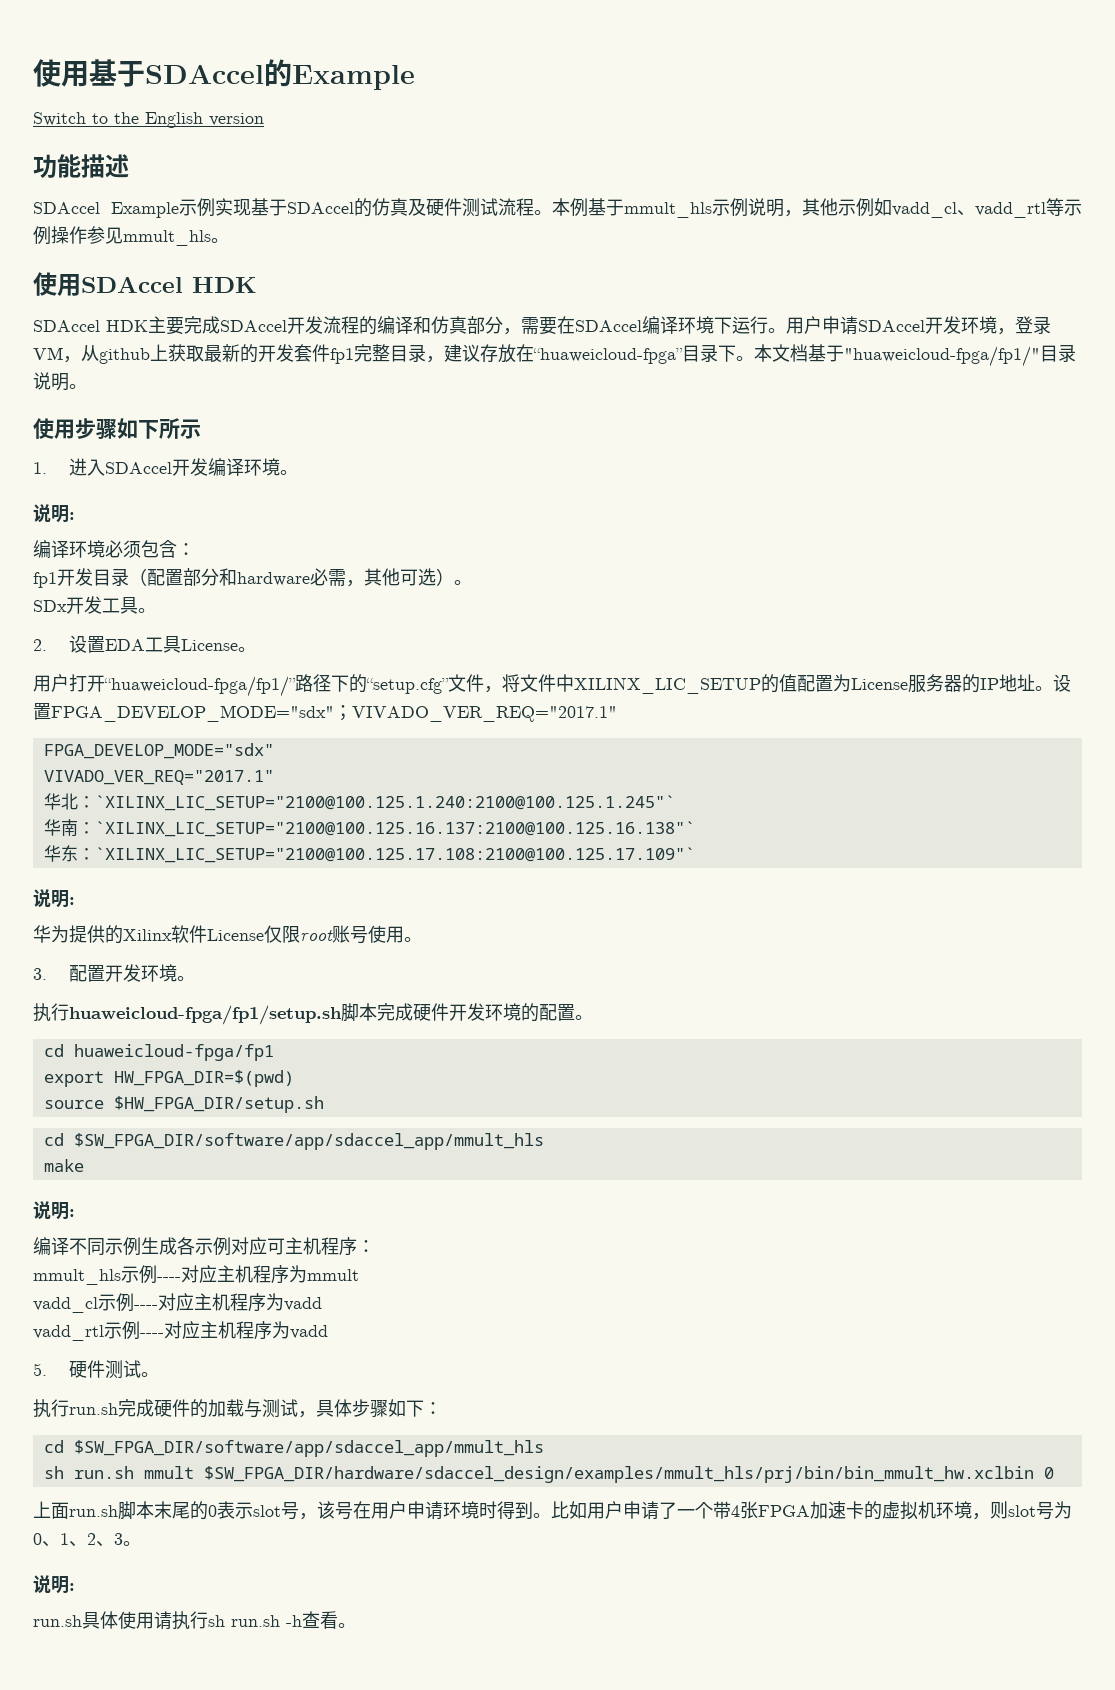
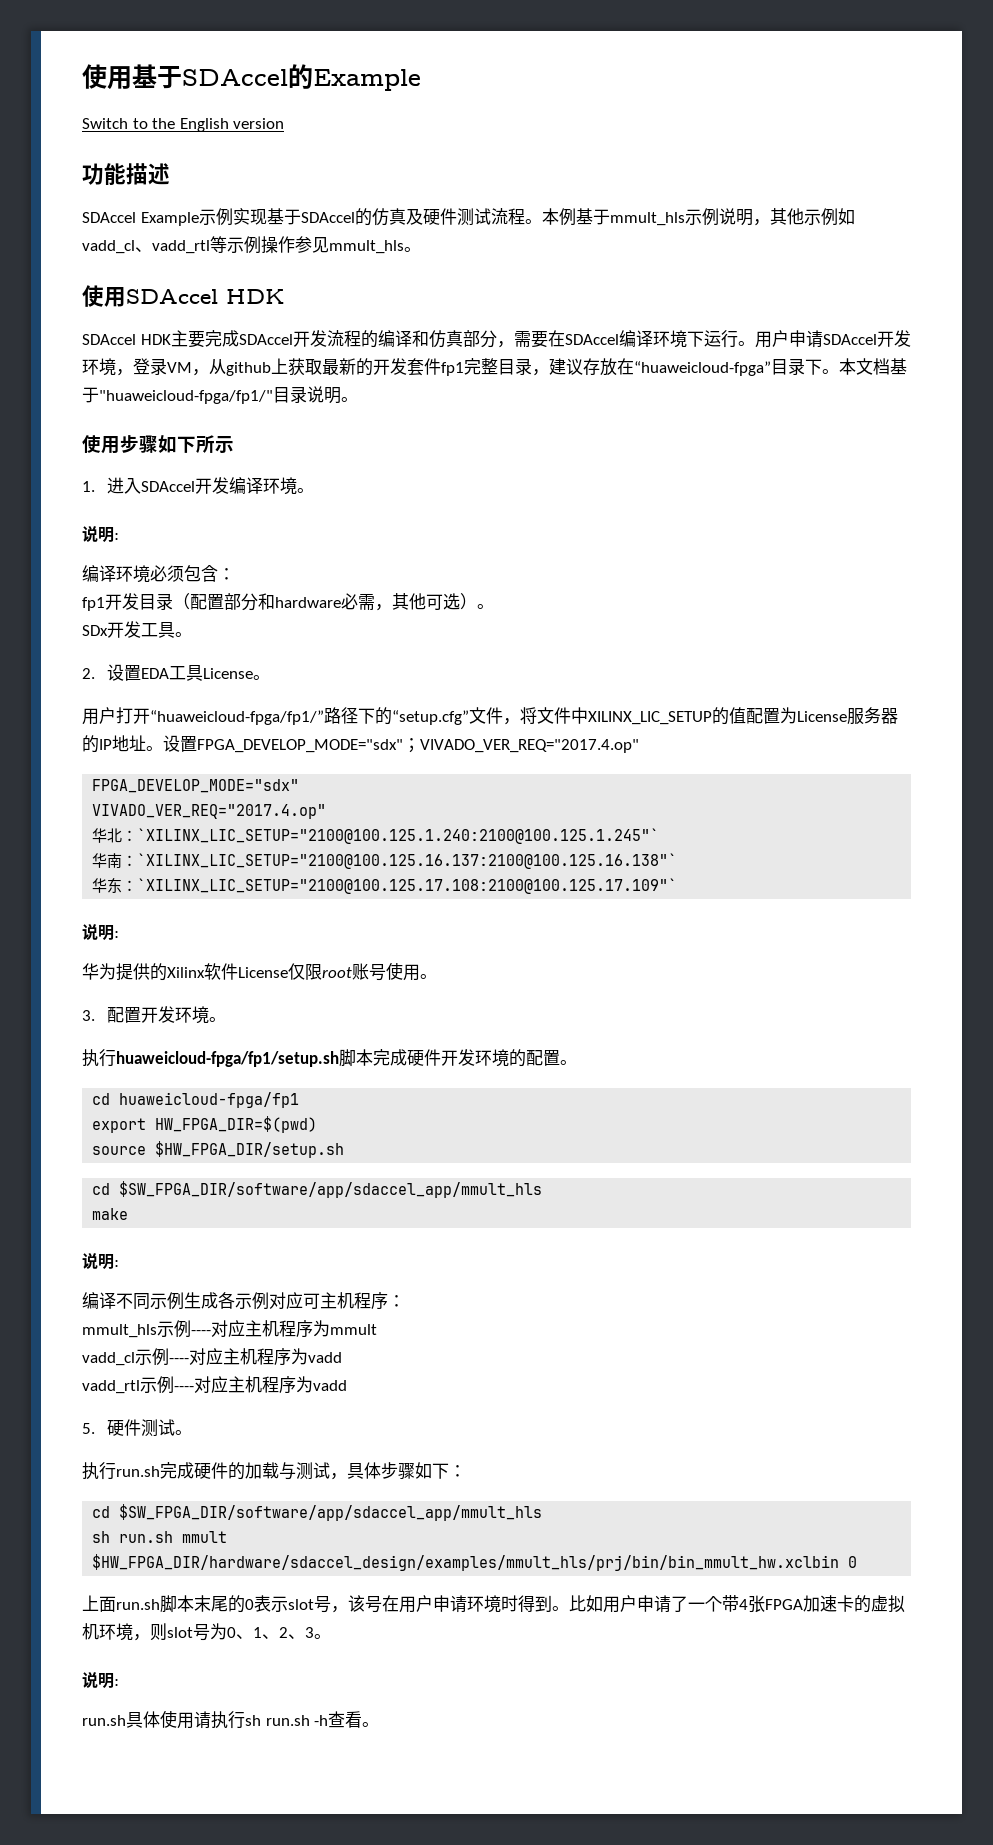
- 设置FPGA_DEVELOP_MODE="sdx"；VIVADO_VER_REQ="2017.1"
+ 设置FPGA_DEVELOP_MODE="sdx"；VIVADO_VER_REQ="2017.4.op"
  FPGA_DEVELOP_MODE="sdx"
- VIVADO_VER_REQ="2017.1"
+ VIVADO_VER_REQ="2017.4.op"
- sh run.sh mmult $SW_FPGA_DIR/hardware/sdaccel_design/examples/mmult_hls/prj/bin/bin_mmult_hw.xclbin 0
+ sh run.sh mmult $HW_FPGA_DIR/hardware/sdaccel_design/examples/mmult_hls/prj/bin/bin_mmult_hw.xclbin 0

